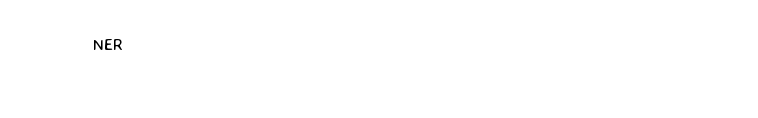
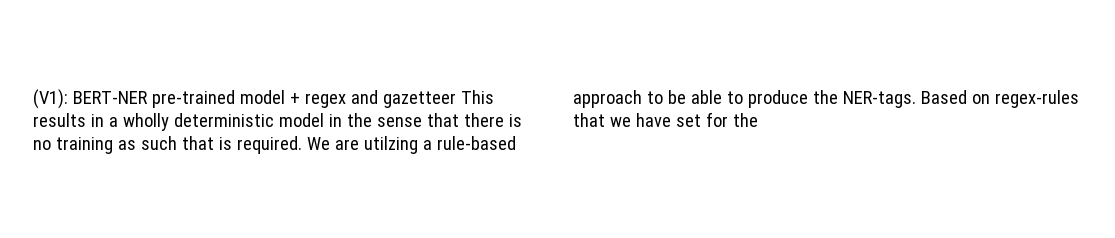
- NER
+ (V1): BERT-NER pre-trained model + regex and gazetteer This results in a wholly deterministic model in the sense that there is no training as such that is required. We are utilzing a rule-based approach to be able to produce the NER-tags. Based on regex-rules that we have set for the

